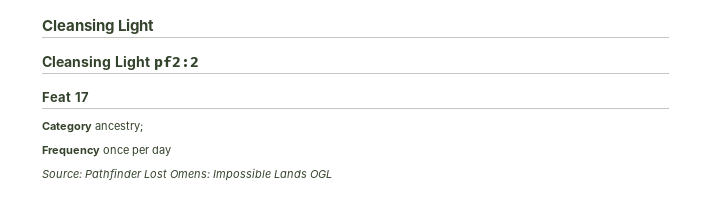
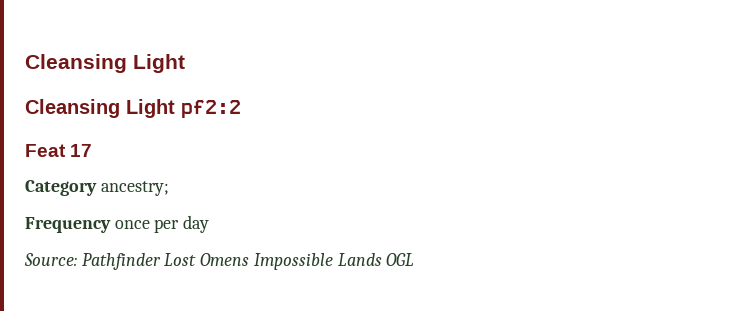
- Source: Pathfinder Lost Omens: Impossible Lands OGL
+ Source: Pathfinder Lost Omens Impossible Lands OGL

